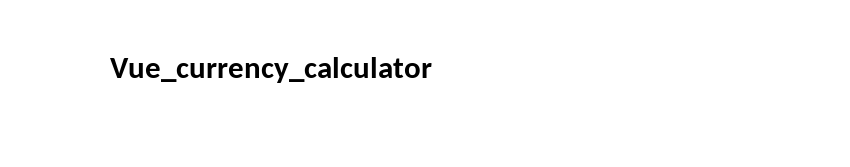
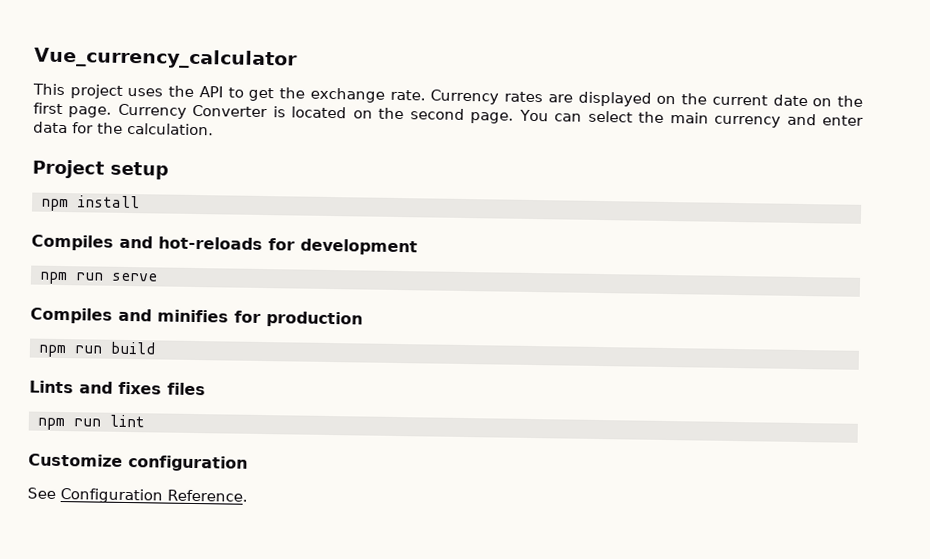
+ This project uses the API to get the exchange rate. Currency rates are displayed on the current date on the first page. Currency Converter is located on the second page. You can select the main currency and enter data for the calculation.
+ Project setup
+ npm install
+ Compiles and hot-reloads for development
+ npm run serve
+ Compiles and minifies for production
+ npm run build
+ Lints and fixes files
+ npm run lint
+ Customize configuration
+ See Configuration Reference.

